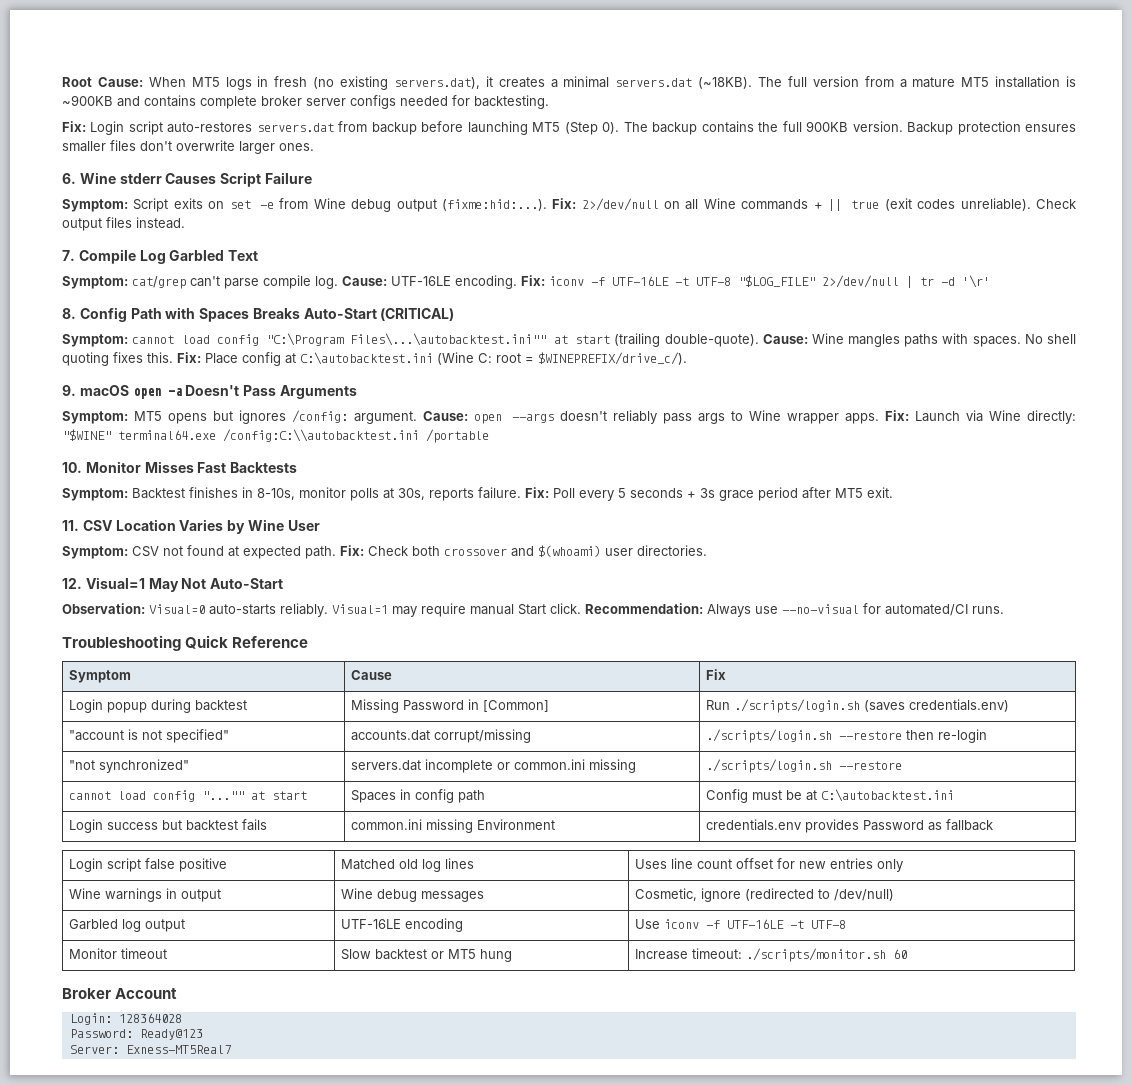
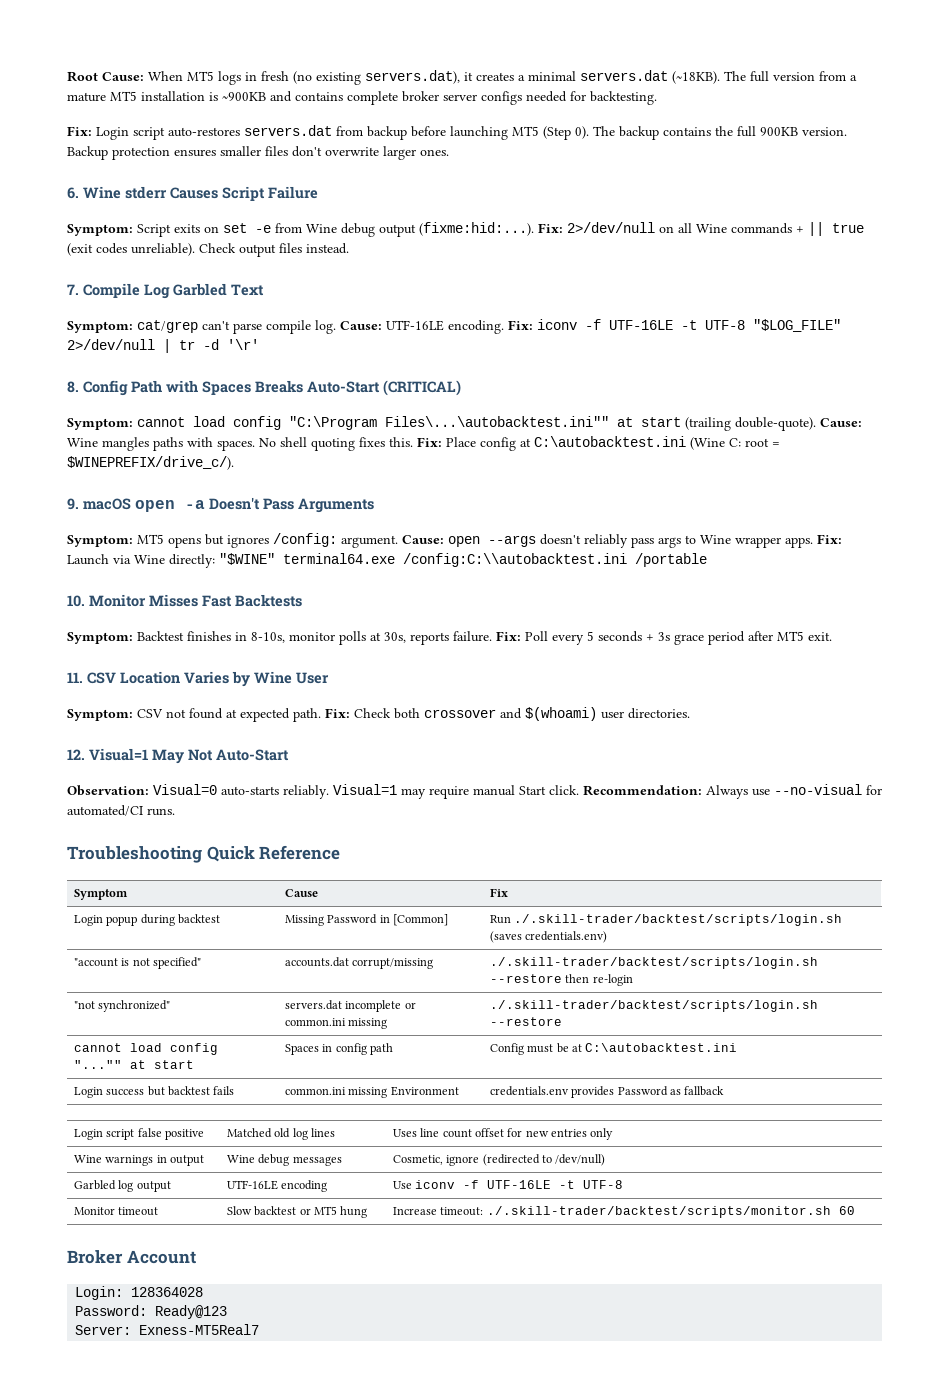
- Login popup during backtest | Missing Password in [Common] | Run ./scripts/login.sh (saves credentials.env)
+ Login popup during backtest | Missing Password in [Common] | Run ./.skill-trader/backtest/scripts/login.sh (saves credentials.env)
- "account is not specified" | accounts.dat corrupt/missing | ./scripts/login.sh --restore then re-login
+ "account is not specified" | accounts.dat corrupt/missing | ./.skill-trader/backtest/scripts/login.sh --restore then re-login
- "not synchronized" | servers.dat incomplete or common.ini missing | ./scripts/login.sh --restore
+ "not synchronized" | servers.dat incomplete or common.ini missing | ./.skill-trader/backtest/scripts/login.sh --restore
- Monitor timeout | Slow backtest or MT5 hung | Increase timeout: ./scripts/monitor.sh 60
+ Monitor timeout | Slow backtest or MT5 hung | Increase timeout: ./.skill-trader/backtest/scripts/monitor.sh 60

